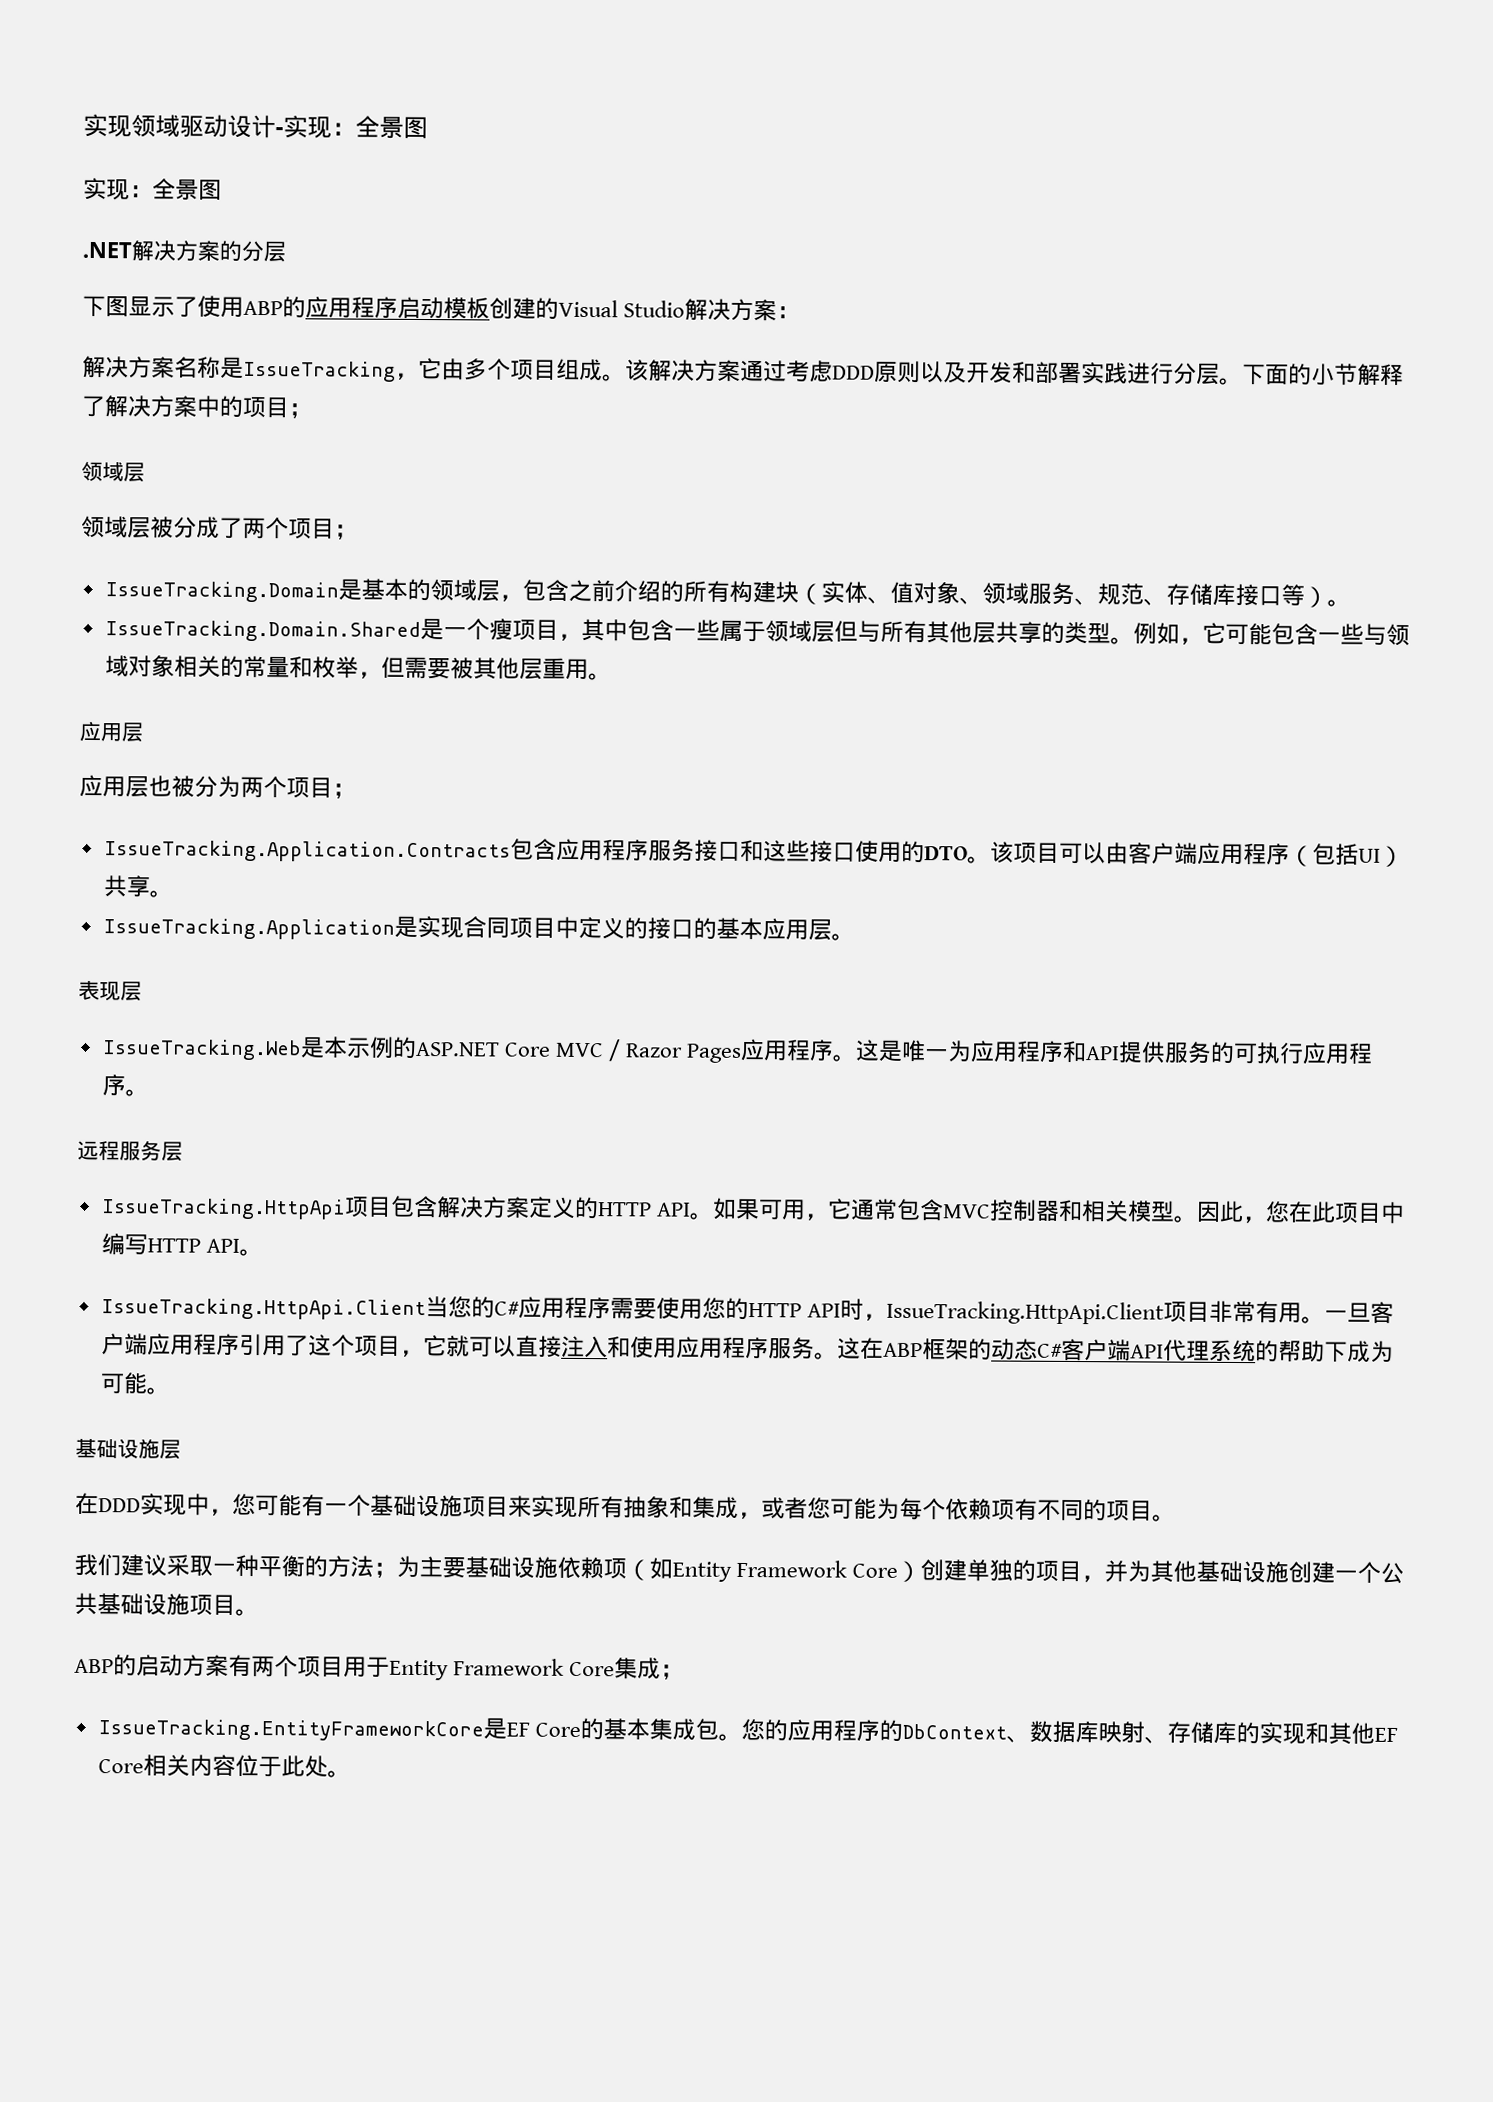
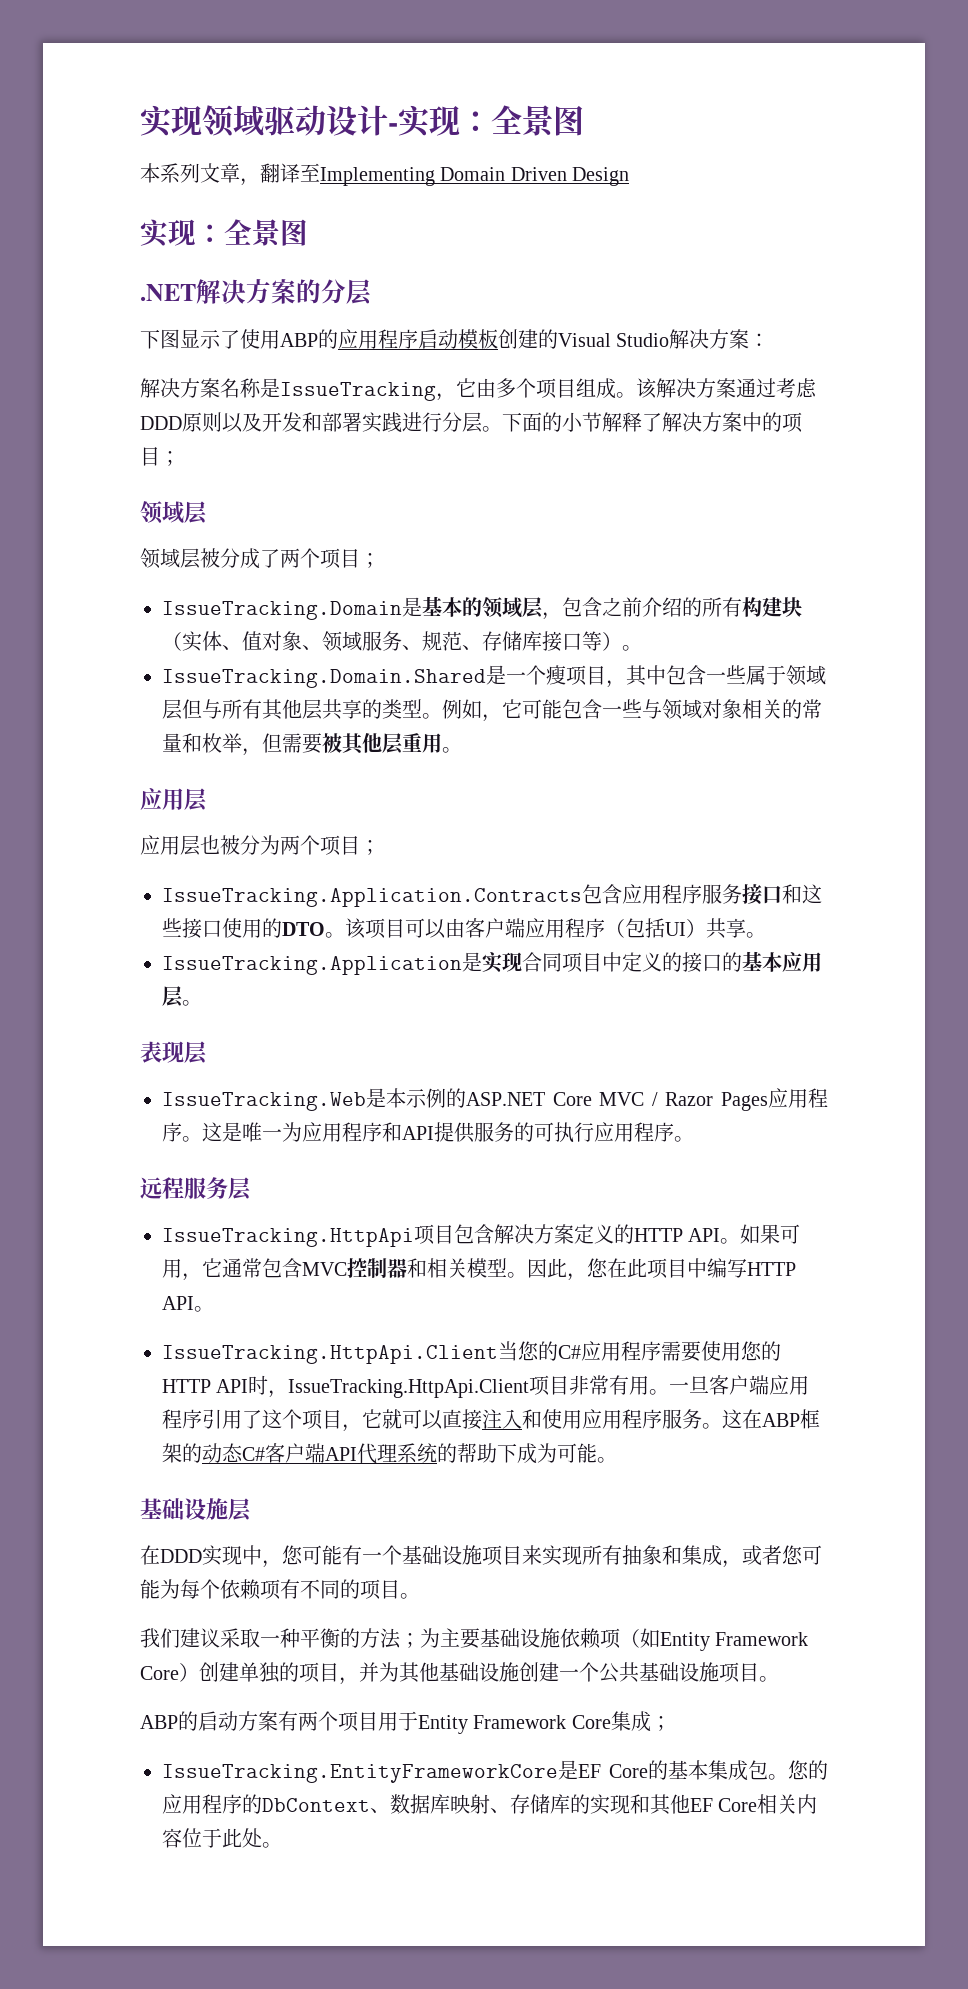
+ 本系列文章，翻译至Implementing Domain Driven Design

